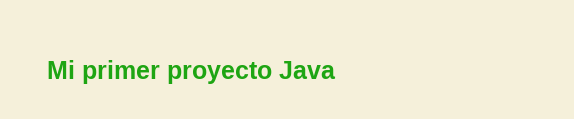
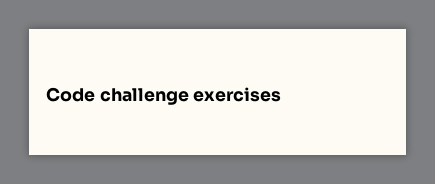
- Mi primer proyecto Java
+ Code challenge exercises

